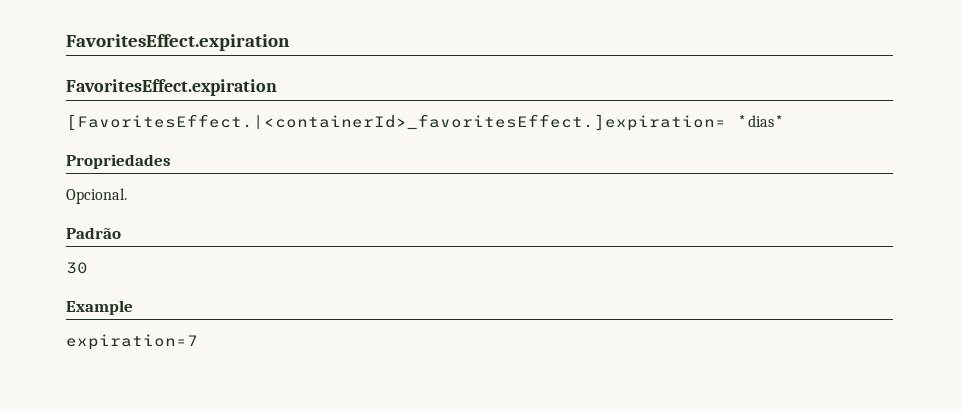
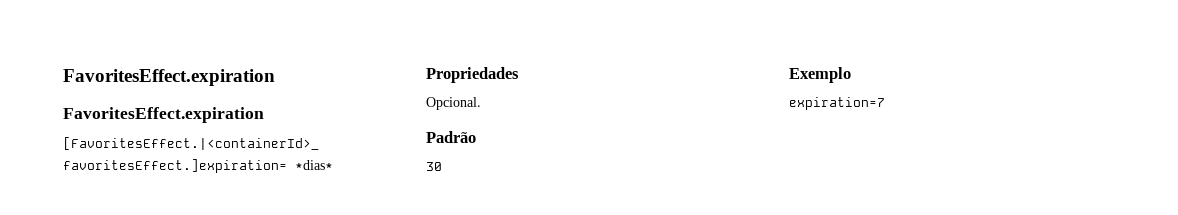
- Example
+ Exemplo

